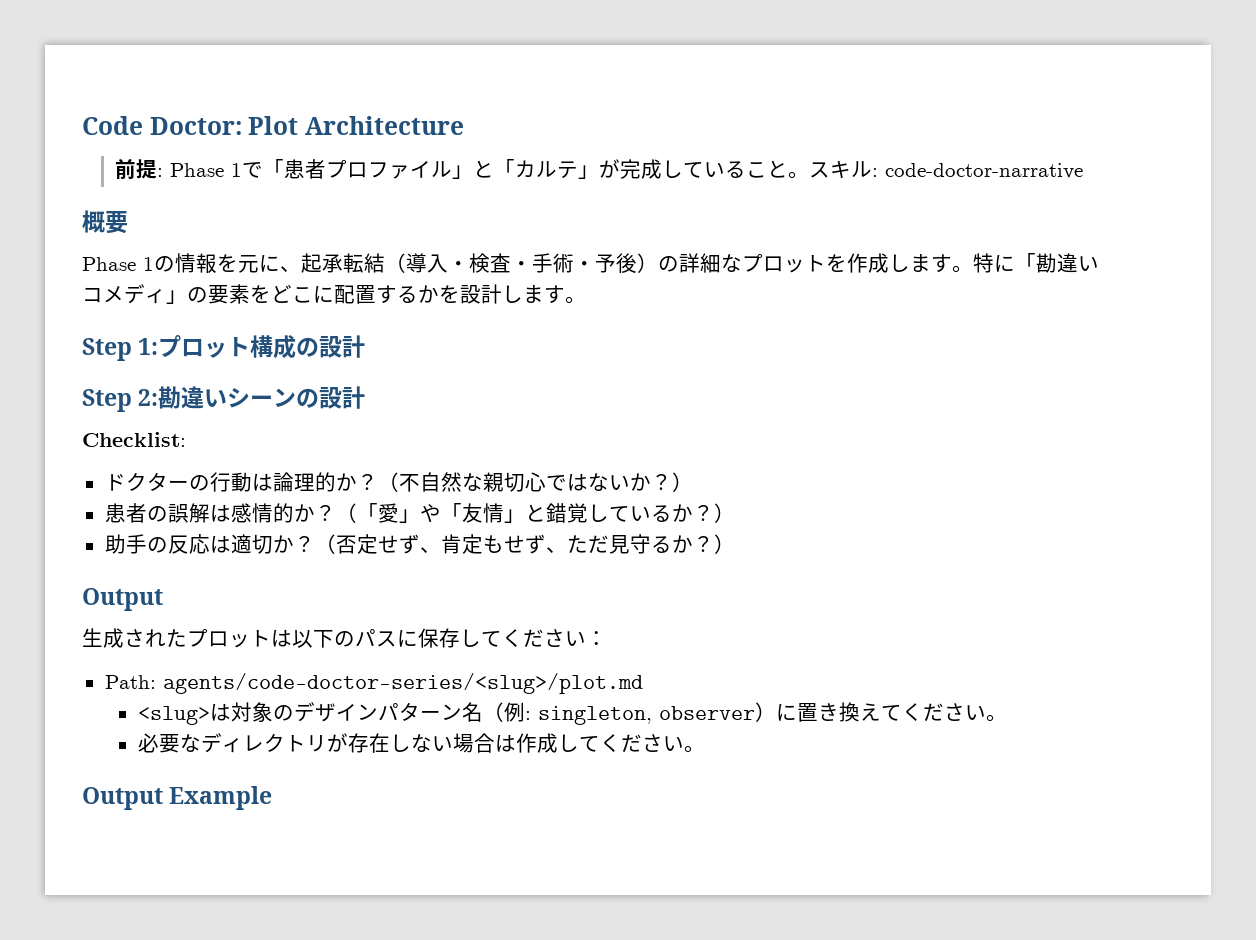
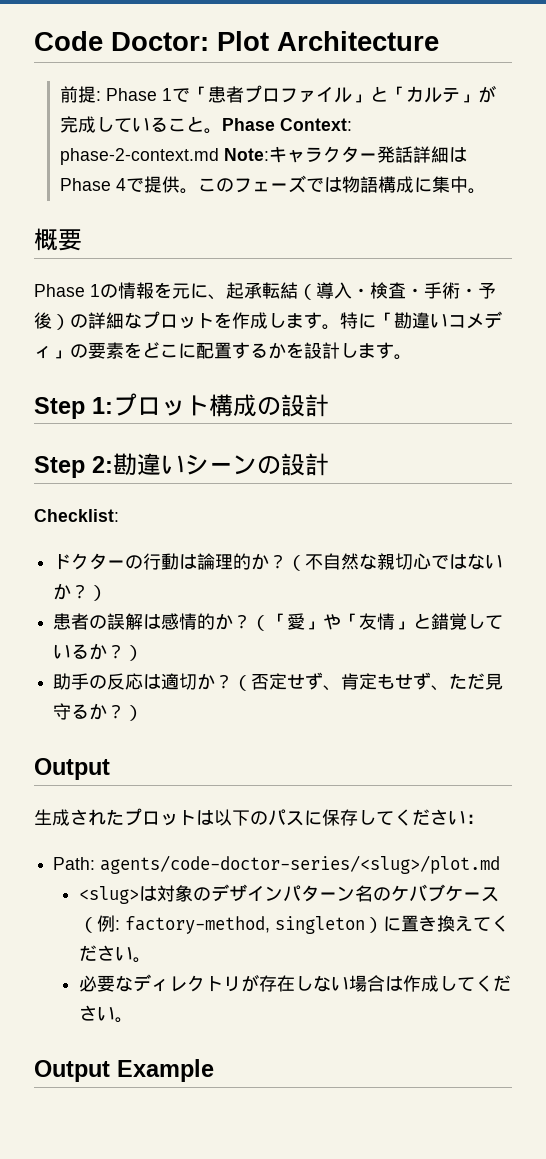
- スキル: code-doctor-narrative
+ Phase Context: phase-2-context.md Note:キャラクター発話詳細はPhase 4で提供。このフェーズでは物語構成に集中。
- <slug>は対象のデザインパターン名（例: singleton, observer）に置き換えてください。
+ <slug>は対象のデザインパターン名のケバブケース（例: factory-method, singleton）に置き換えてください。

